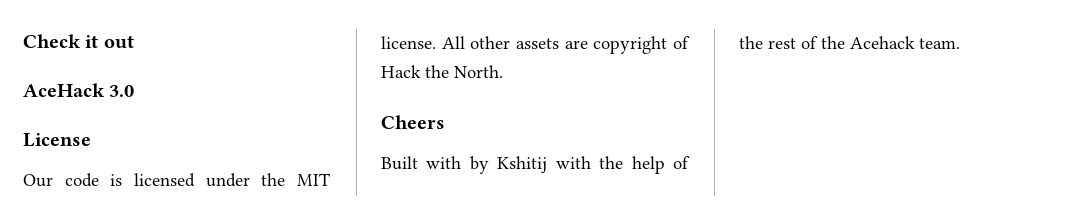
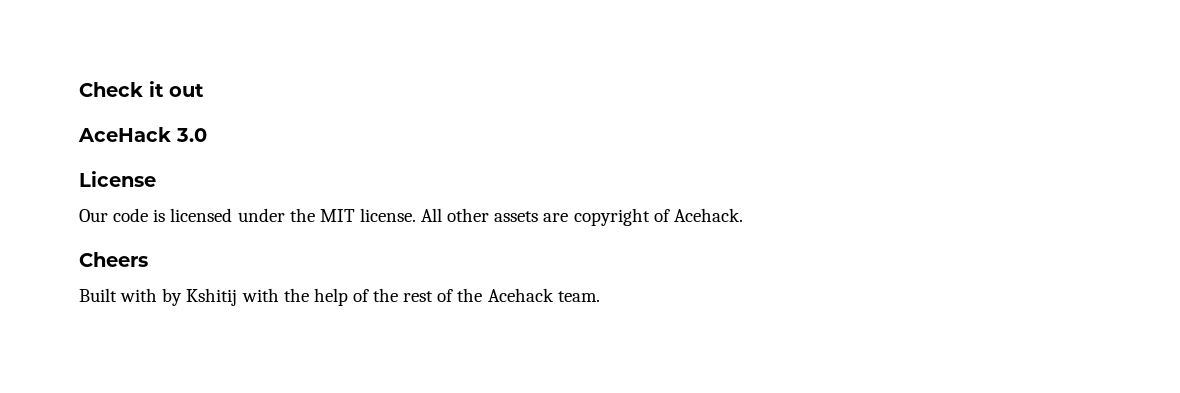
- All other assets are copyright of Hack the North.
+ All other assets are copyright of Acehack.

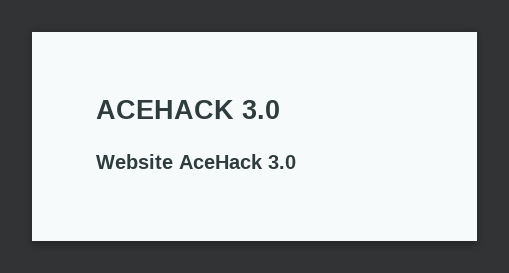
- Check it out
- AceHack 3.0
+ ACEHACK 3.0
+ Website AceHack 3.0
- License
- Our code is licensed under the MIT license. All other assets are copyright of Acehack.
- Cheers
- Built with by Kshitij with the help of the rest of the Acehack team.

